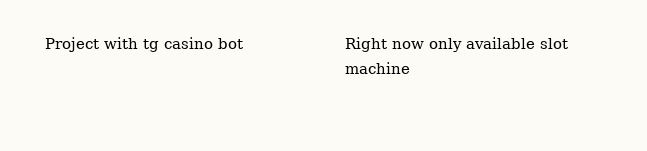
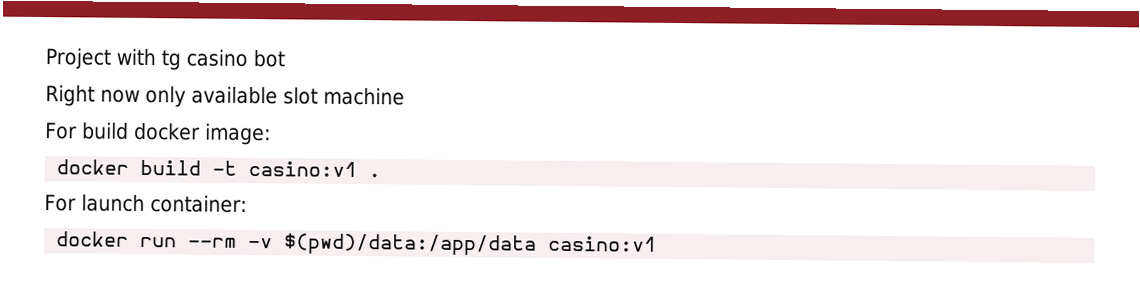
+ For build docker image:
+ docker build -t casino:v1 .
+ For launch container:
+ docker run --rm -v $(pwd)/data:/app/data casino:v1

